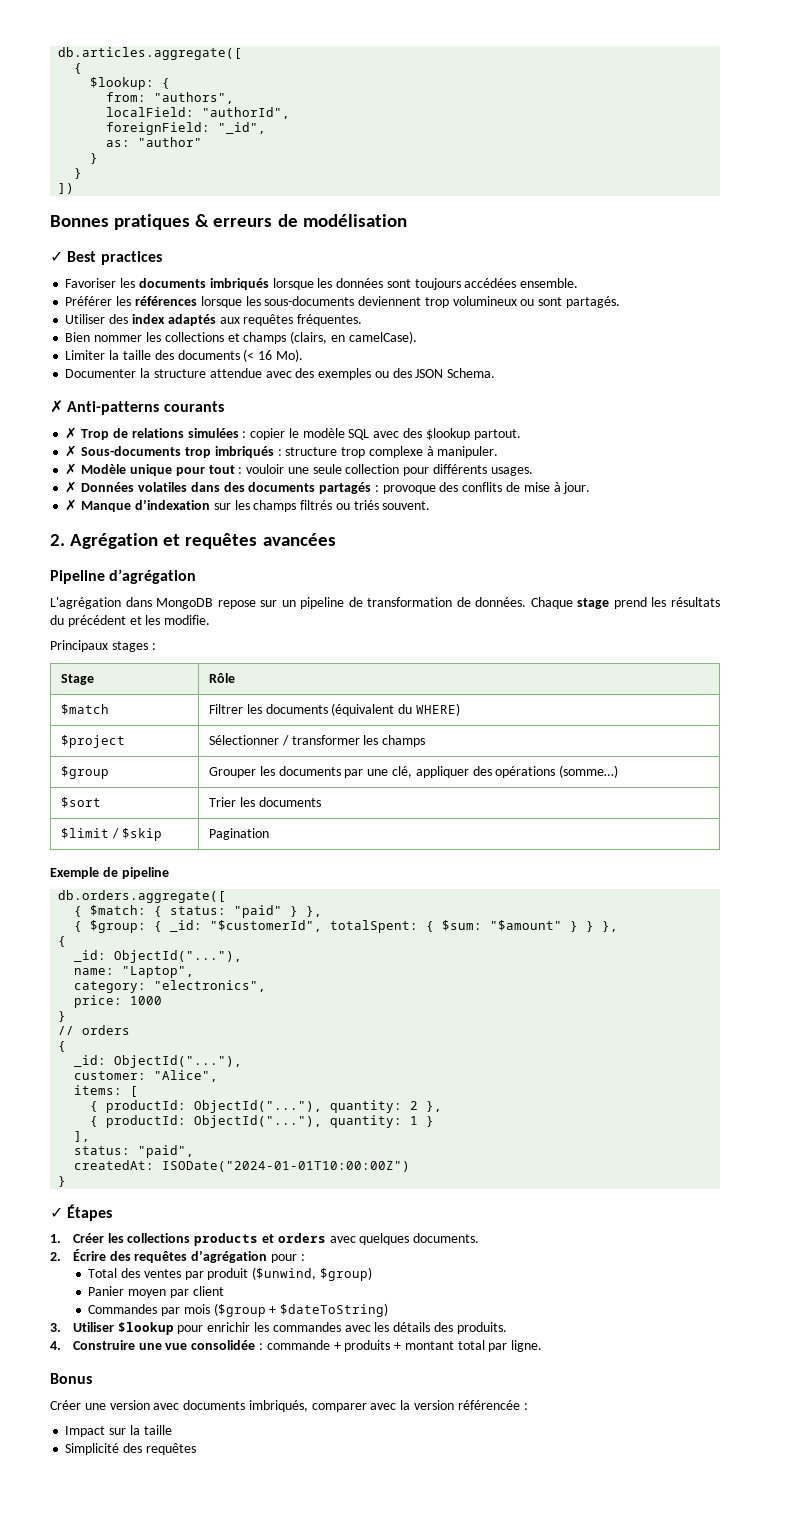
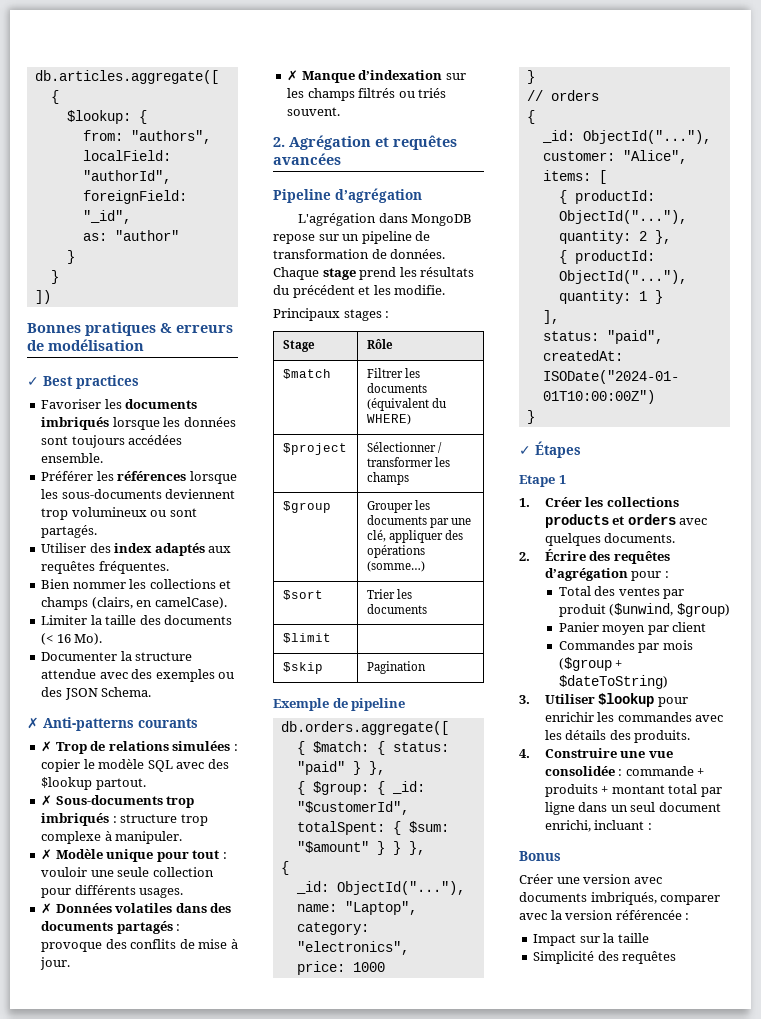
- $limit / $skip | Pagination
+ $limit |
+ $skip | Pagination
+ Etape 1
- 4. Construire une vue consolidée : commande + produits + montant total par ligne.
+ 4. Construire une vue consolidée : commande + produits + montant total par ligne dans un seul document enrichi, incluant :

